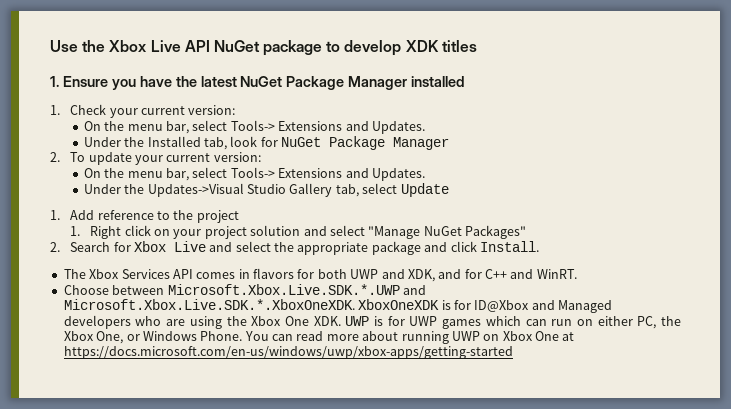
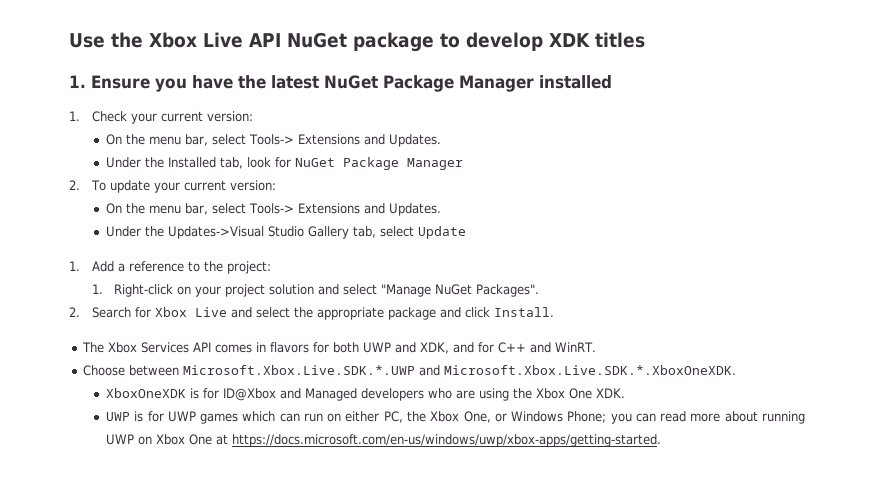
- 1. Add reference to the project
- 1. Right click on your project solution and select "Manage NuGet Packages"
+ 1. Add a reference to the project:
+ 1. Right-click on your project solution and select "Manage NuGet Packages".
- Choose between Microsoft.Xbox.Live.SDK.*.UWP and Microsoft.Xbox.Live.SDK.*.XboxOneXDK. XboxOneXDK is for ID@Xbox and Managed developers who are using the Xbox One XDK. UWP is for UWP games which can run on either PC, the Xbox One, or Windows Phone. You can read more about running UWP on Xbox One at https://docs.microsoft.com/en-us/windows/uwp/xbox-apps/getting-started
+ Choose between Microsoft.Xbox.Live.SDK.*.UWP and Microsoft.Xbox.Live.SDK.*.XboxOneXDK.
+ XboxOneXDK is for ID@Xbox and Managed developers who are using the Xbox One XDK.
+ UWP is for UWP games which can run on either PC, the Xbox One, or Windows Phone; you can read more about running UWP on Xbox One at https://docs.microsoft.com/en-us/windows/uwp/xbox-apps/getting-started.

